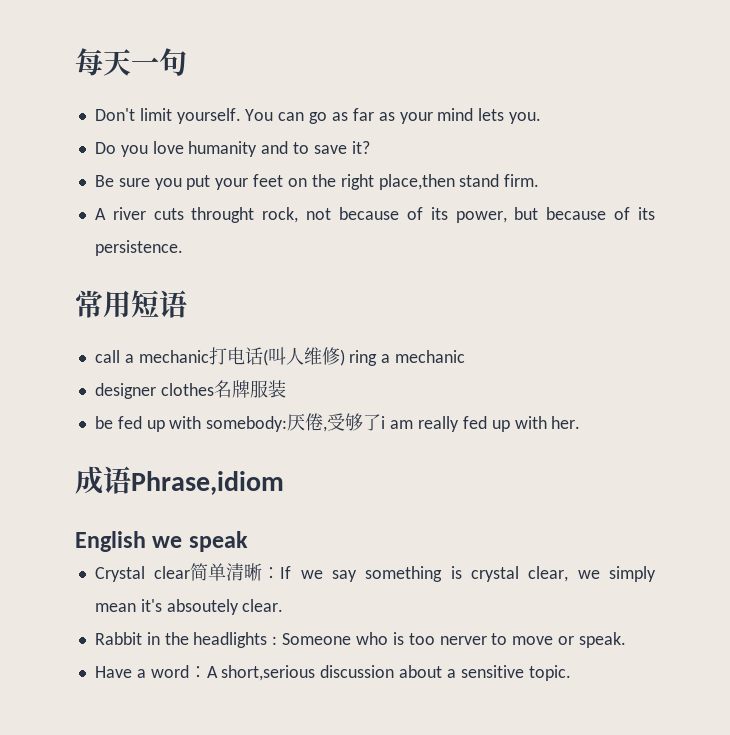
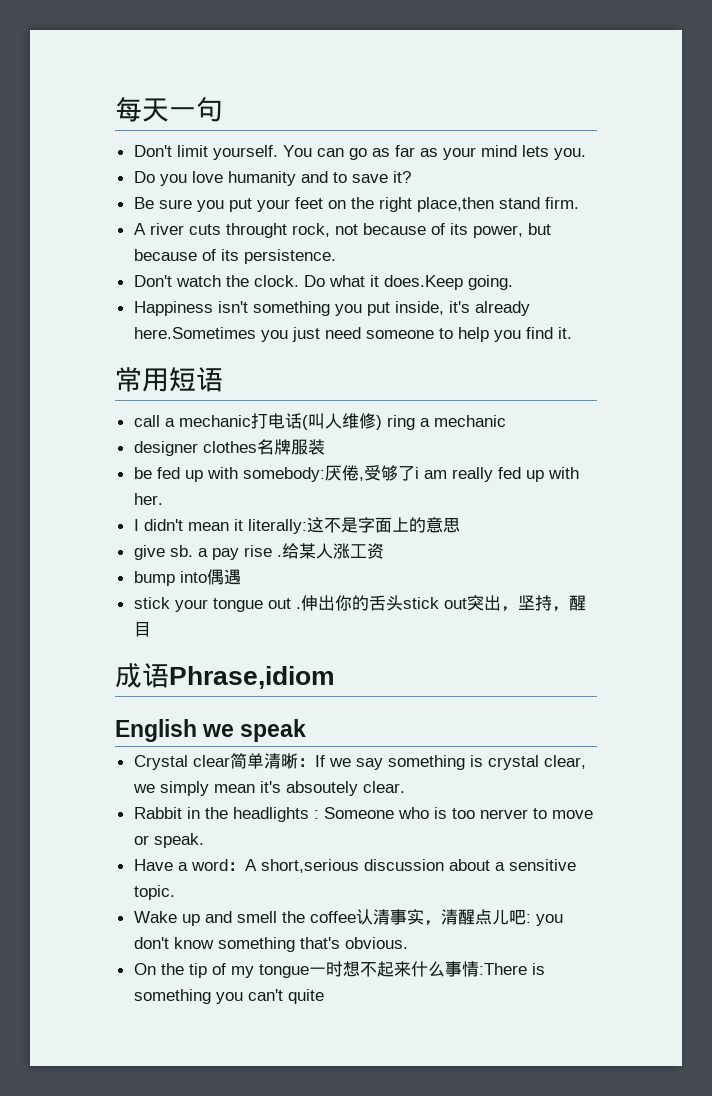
+ Don't watch the clock. Do what it does.Keep going.
+ Happiness isn't something you put inside, it's already here.Sometimes you just need someone to help you find it.
+ I didn't mean it literally:这不是字面上的意思
+ give sb. a pay rise .给某人涨工资
+ bump into偶遇
+ stick your tongue out .伸出你的舌头stick out突出，坚持，醒目
+ Wake up and smell the coffee认清事实，清醒点儿吧: you don't know something that's obvious.
+ On the tip of my tongue一时想不起来什么事情:There is something you can't quite

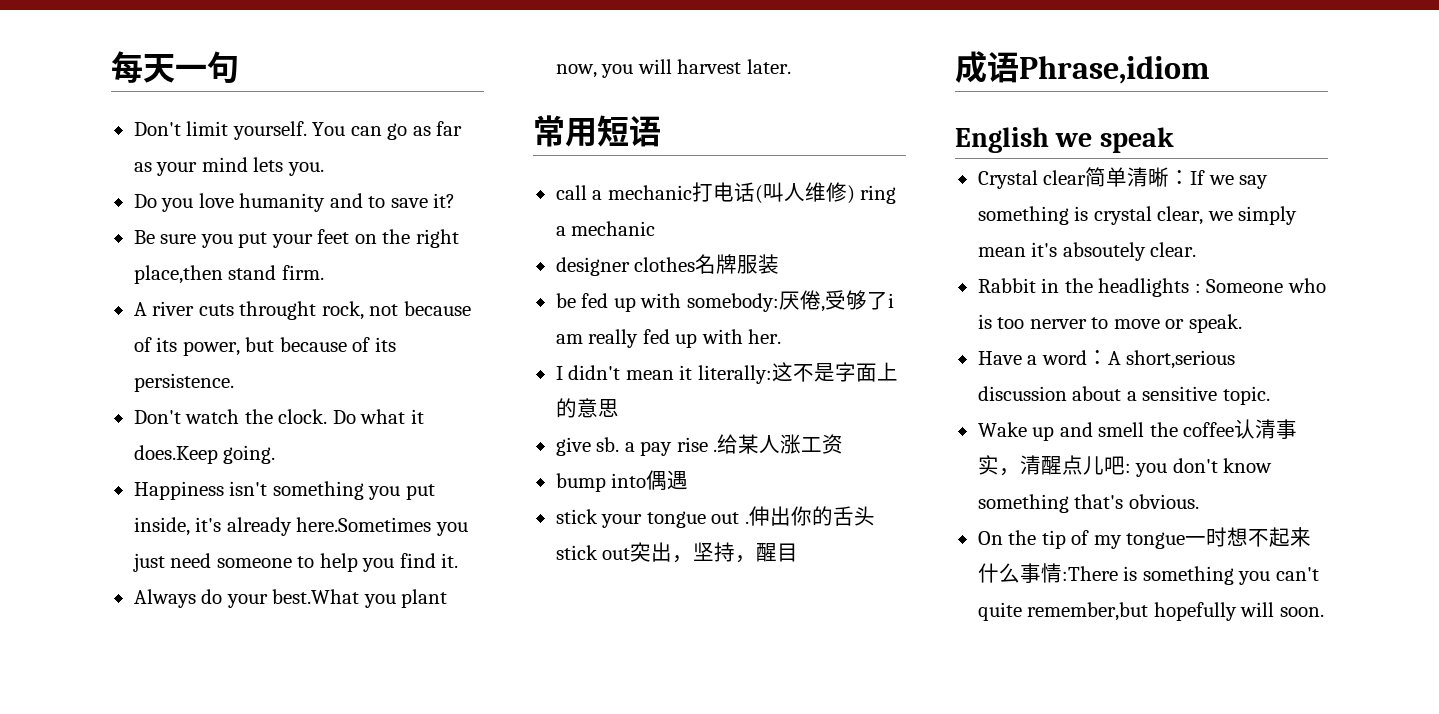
+ Always do your best.What you plant now, you will harvest later.
- On the tip of my tongue一时想不起来什么事情:There is something you can't quite
+ On the tip of my tongue一时想不起来什么事情:There is something you can't quite remember,but hopefully will soon.

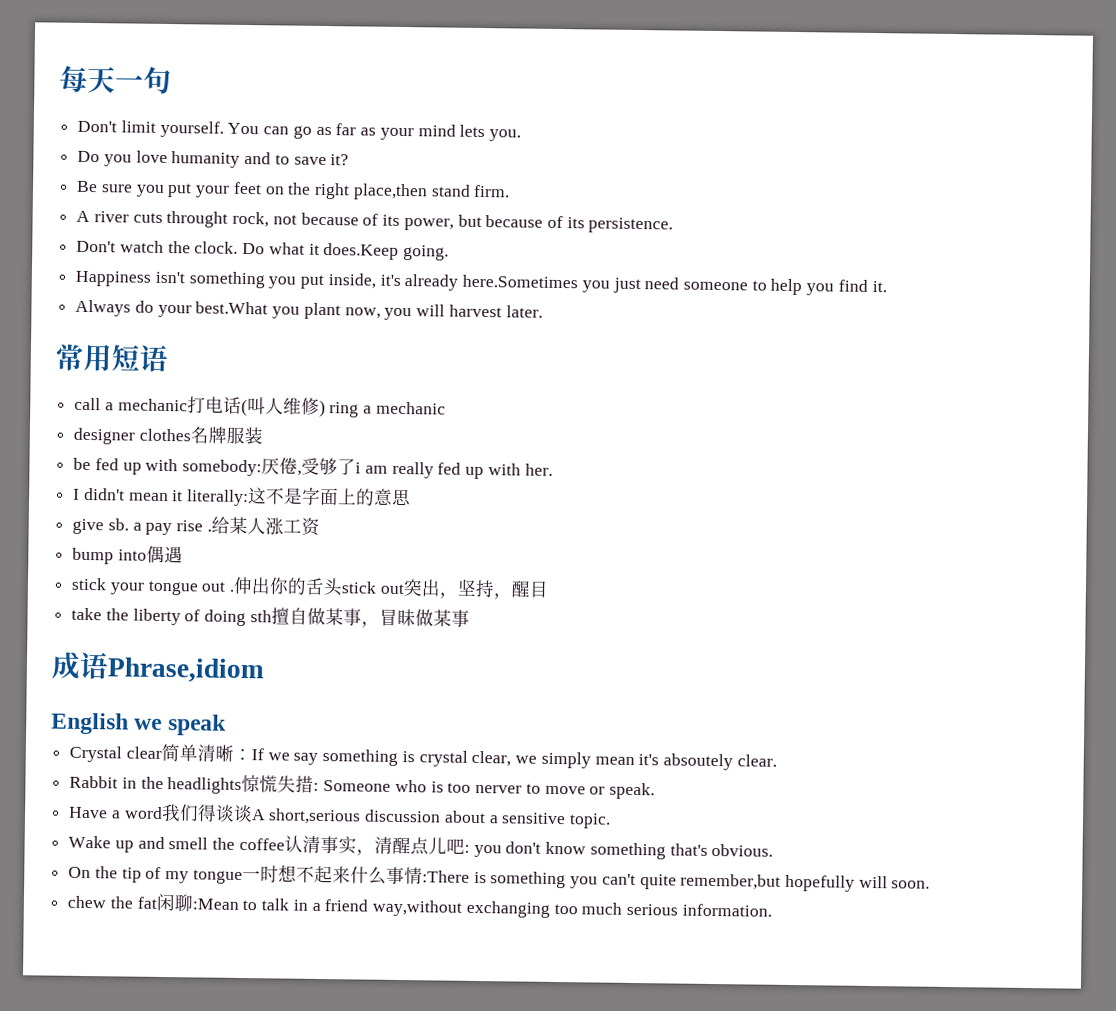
+ take the liberty of doing sth擅自做某事，冒昧做某事
- Rabbit in the headlights : Someone who is too nerver to move or speak.
+ Rabbit in the headlights惊慌失措: Someone who is too nerver to move or speak.
- Have a word：A short,serious discussion about a sensitive topic.
+ Have a word我们得谈谈A short,serious discussion about a sensitive topic.
+ chew the fat闲聊:Mean to talk in a friend way,without exchanging too much serious information.

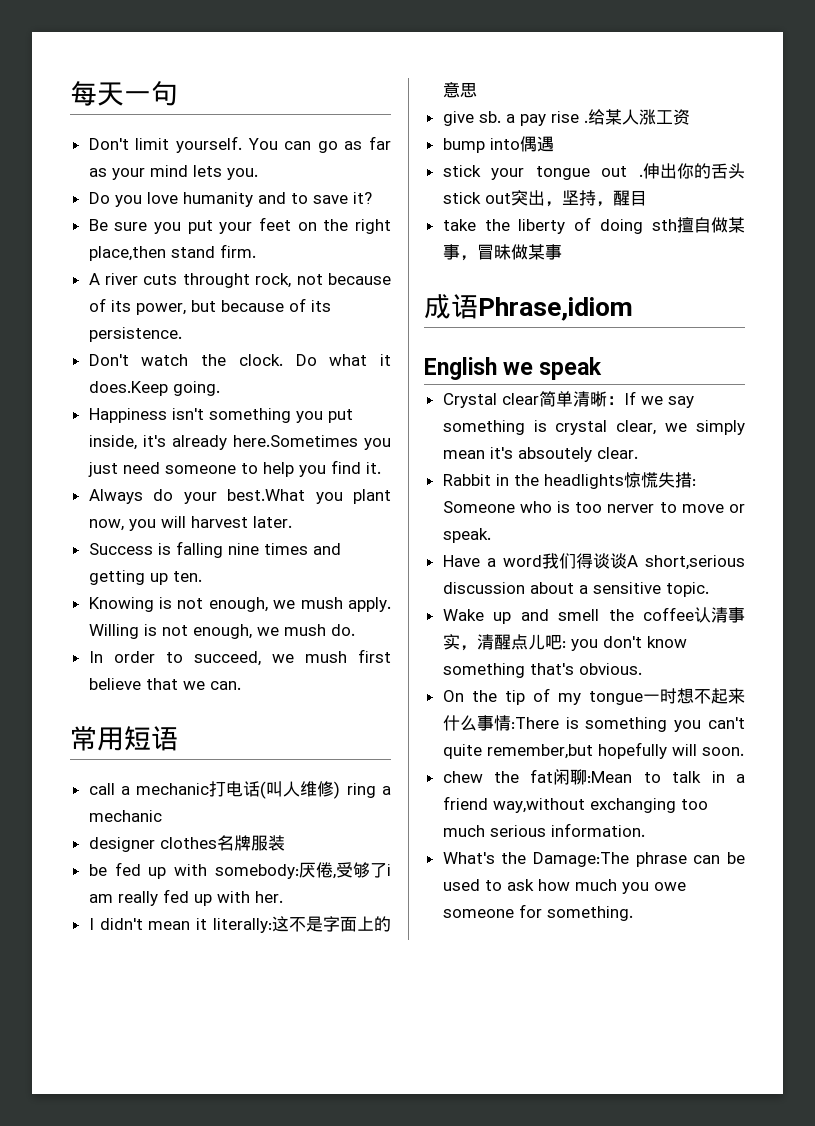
+ Success is falling nine times and getting up ten.
+ Knowing is not enough, we mush apply. Willing is not enough, we mush do.
+ In order to succeed, we mush first believe that we can.
+ What's the Damage:The phrase can be used to ask how much you owe someone for something.

